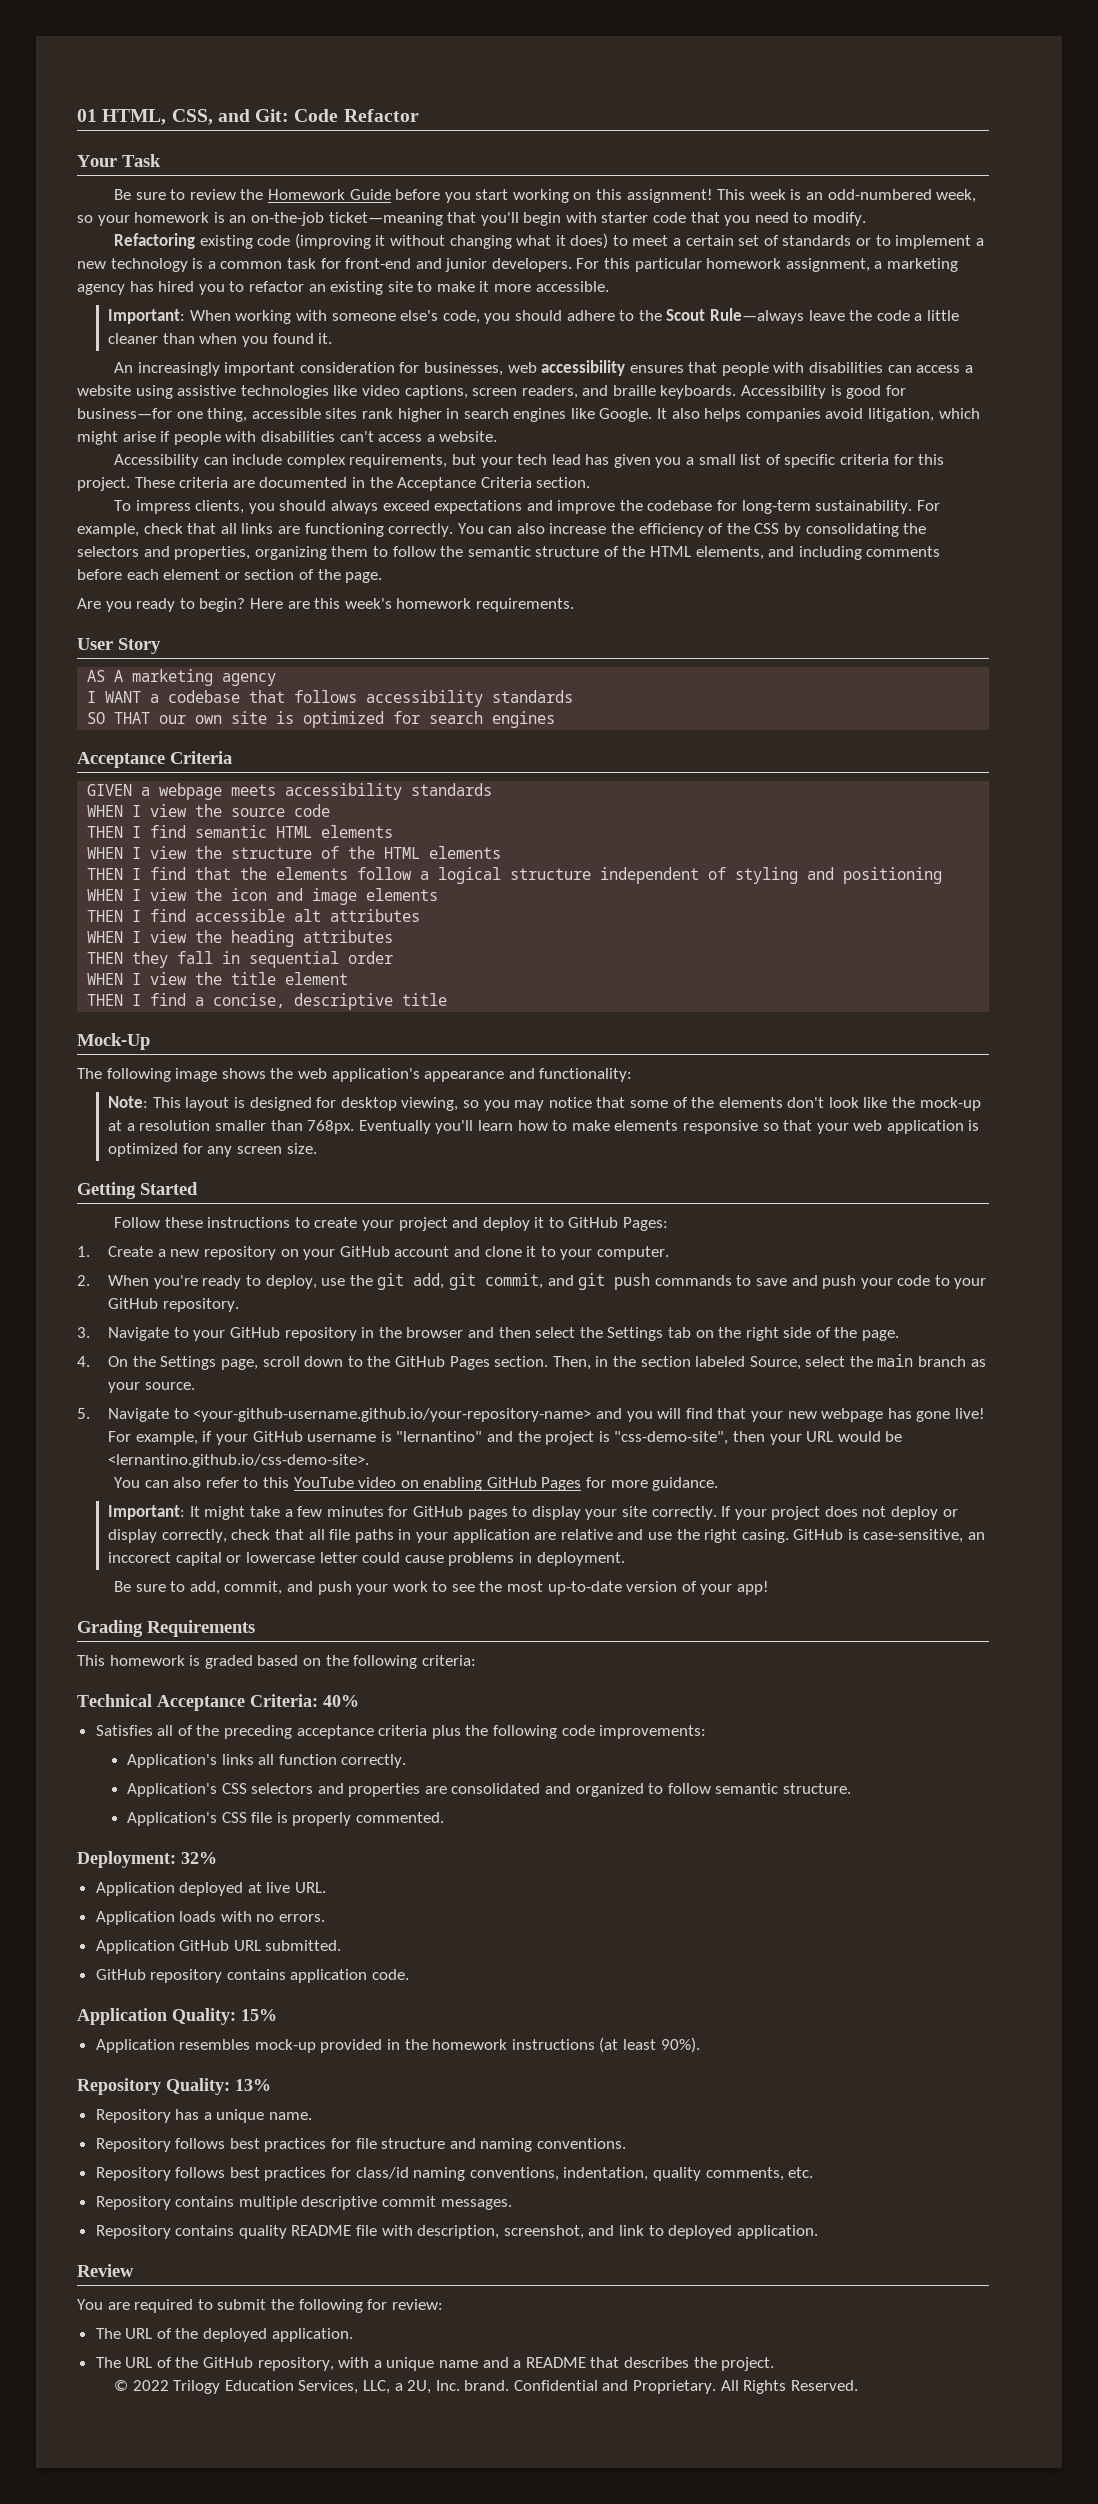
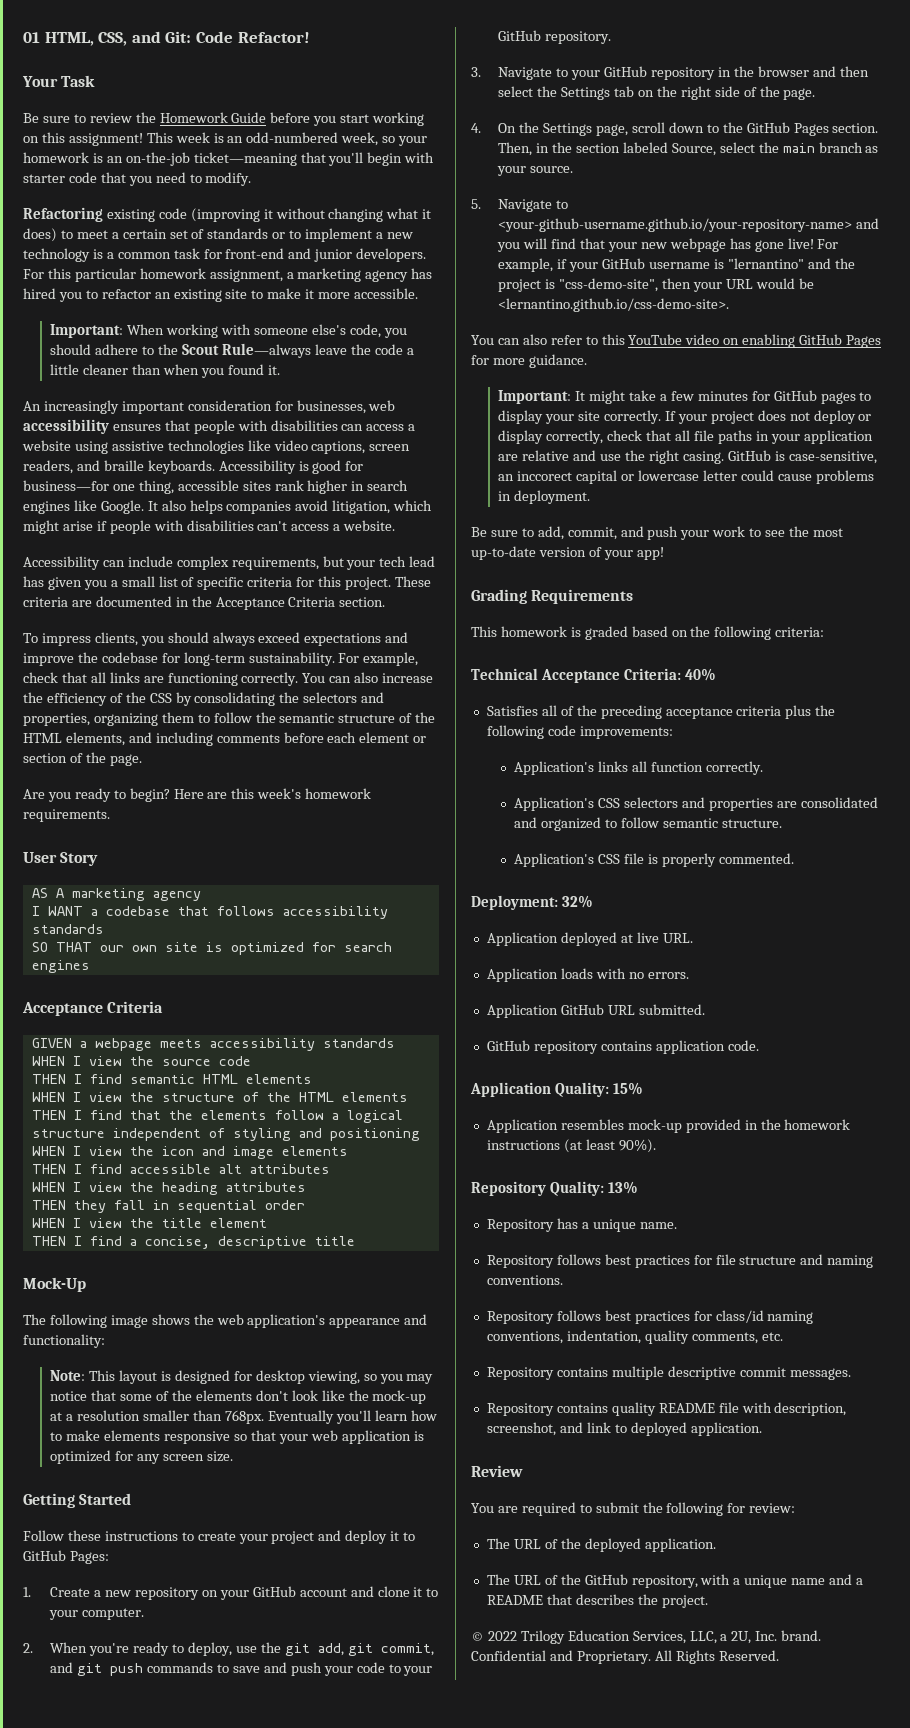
- 01 HTML, CSS, and Git: Code Refactor
+ 01 HTML, CSS, and Git: Code Refactor!

